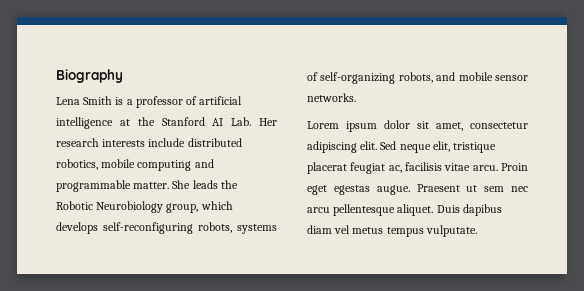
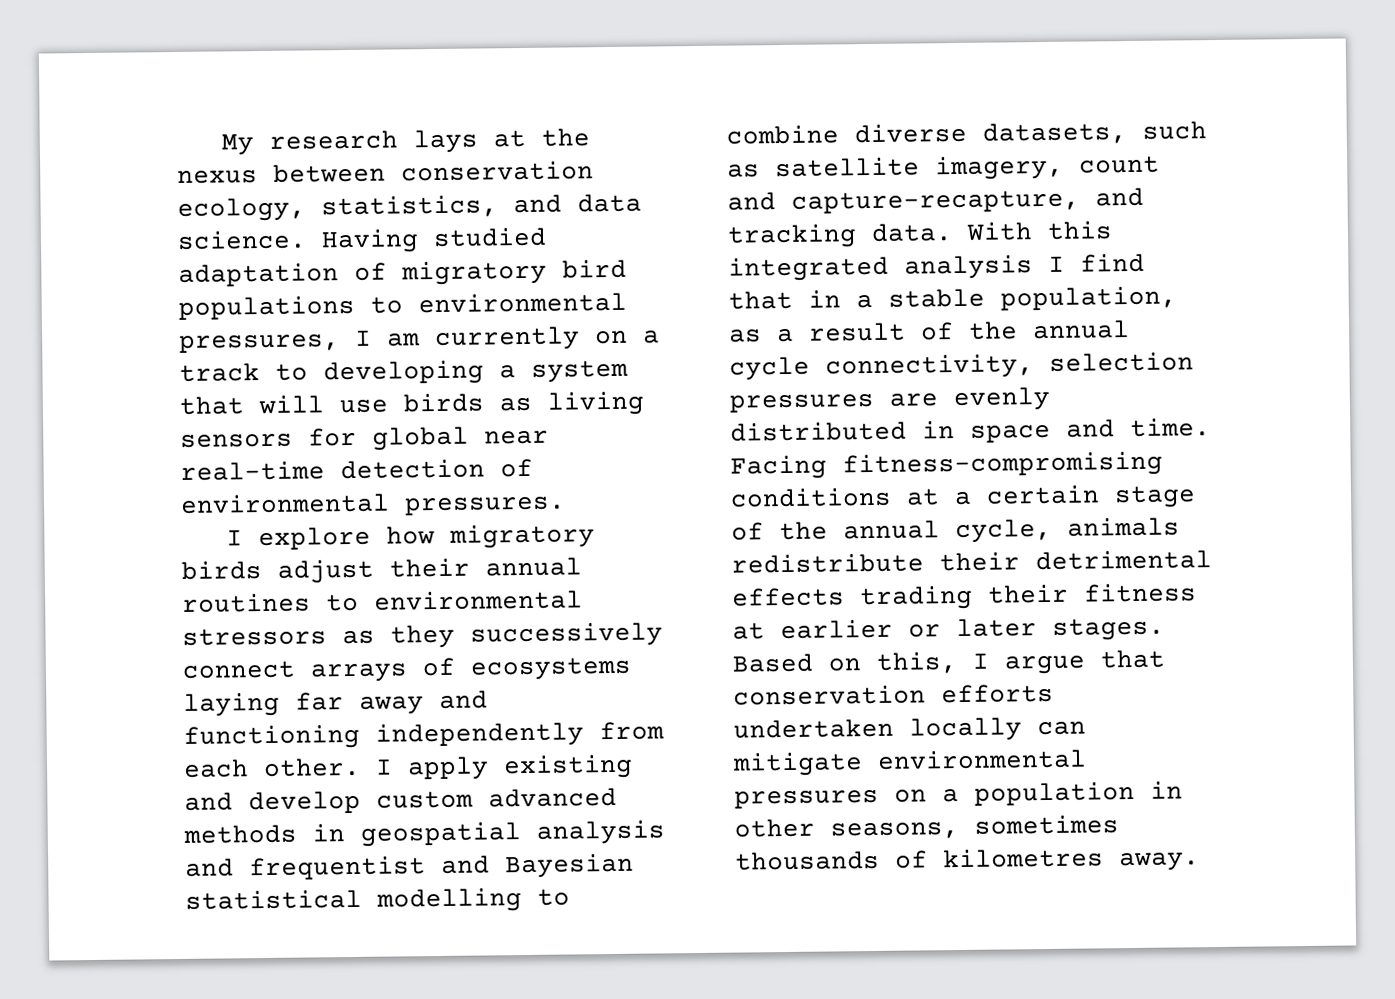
- Biography
- Lena Smith is a professor of artificial intelligence at the Stanford AI Lab. Her research interests include distributed robotics, mobile computing and programmable matter. She leads the Robotic Neurobiology group, which develops self-reconfiguring robots, systems of self-organizing robots, and mobile sensor networks.
- Lorem ipsum dolor sit amet, consectetur adipiscing elit. Sed neque elit, tristique placerat feugiat ac, facilisis vitae arcu. Proin eget egestas augue. Praesent ut sem nec arcu pellentesque aliquet. Duis dapibus diam vel metus tempus vulputate.
+ My research lays at the nexus between conservation ecology, statistics, and data science. Having studied adaptation of migratory bird populations to environmental pressures, I am currently on a track to developing a system that will use birds as living sensors for global near real-time detection of environmental pressures.
+ I explore how migratory birds adjust their annual routines to environmental stressors as they successively connect arrays of ecosystems laying far away and functioning independently from each other. I apply existing and develop custom advanced methods in geospatial analysis and frequentist and Bayesian statistical modelling to combine diverse datasets, such as satellite imagery, count and capture-recapture, and tracking data. With this integrated analysis I find that in a stable population, as a result of the annual cycle connectivity, selection pressures are evenly distributed in space and time. Facing fitness-compromising conditions at a certain stage of the annual cycle, animals redistribute their detrimental effects trading their fitness at earlier or later stages. Based on this, I argue that conservation efforts undertaken locally can mitigate environmental pressures on a population in other seasons, sometimes thousands of kilometres away.

